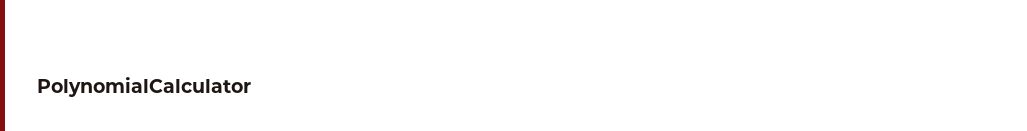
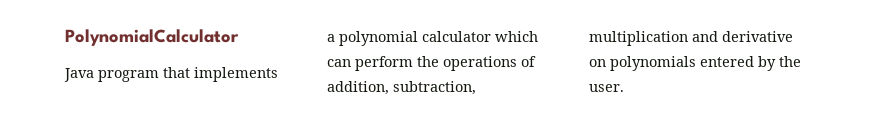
+ Java program that implements a polynomial calculator which can perform the operations of addition, subtraction, multiplication and derivative on polynomials entered by the user.

